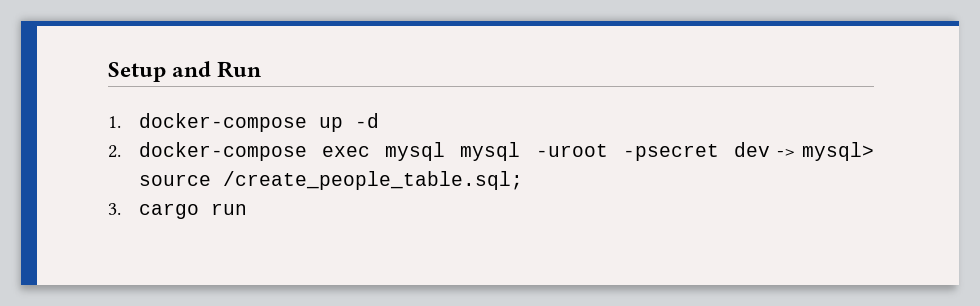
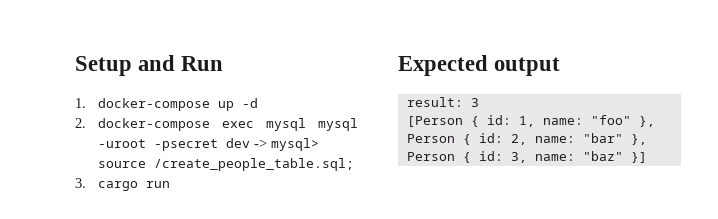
+ Expected output
+ result: 3
+ [Person { id: 1, name: "foo" }, Person { id: 2, name: "bar" }, Person { id: 3, name: "baz" }]

